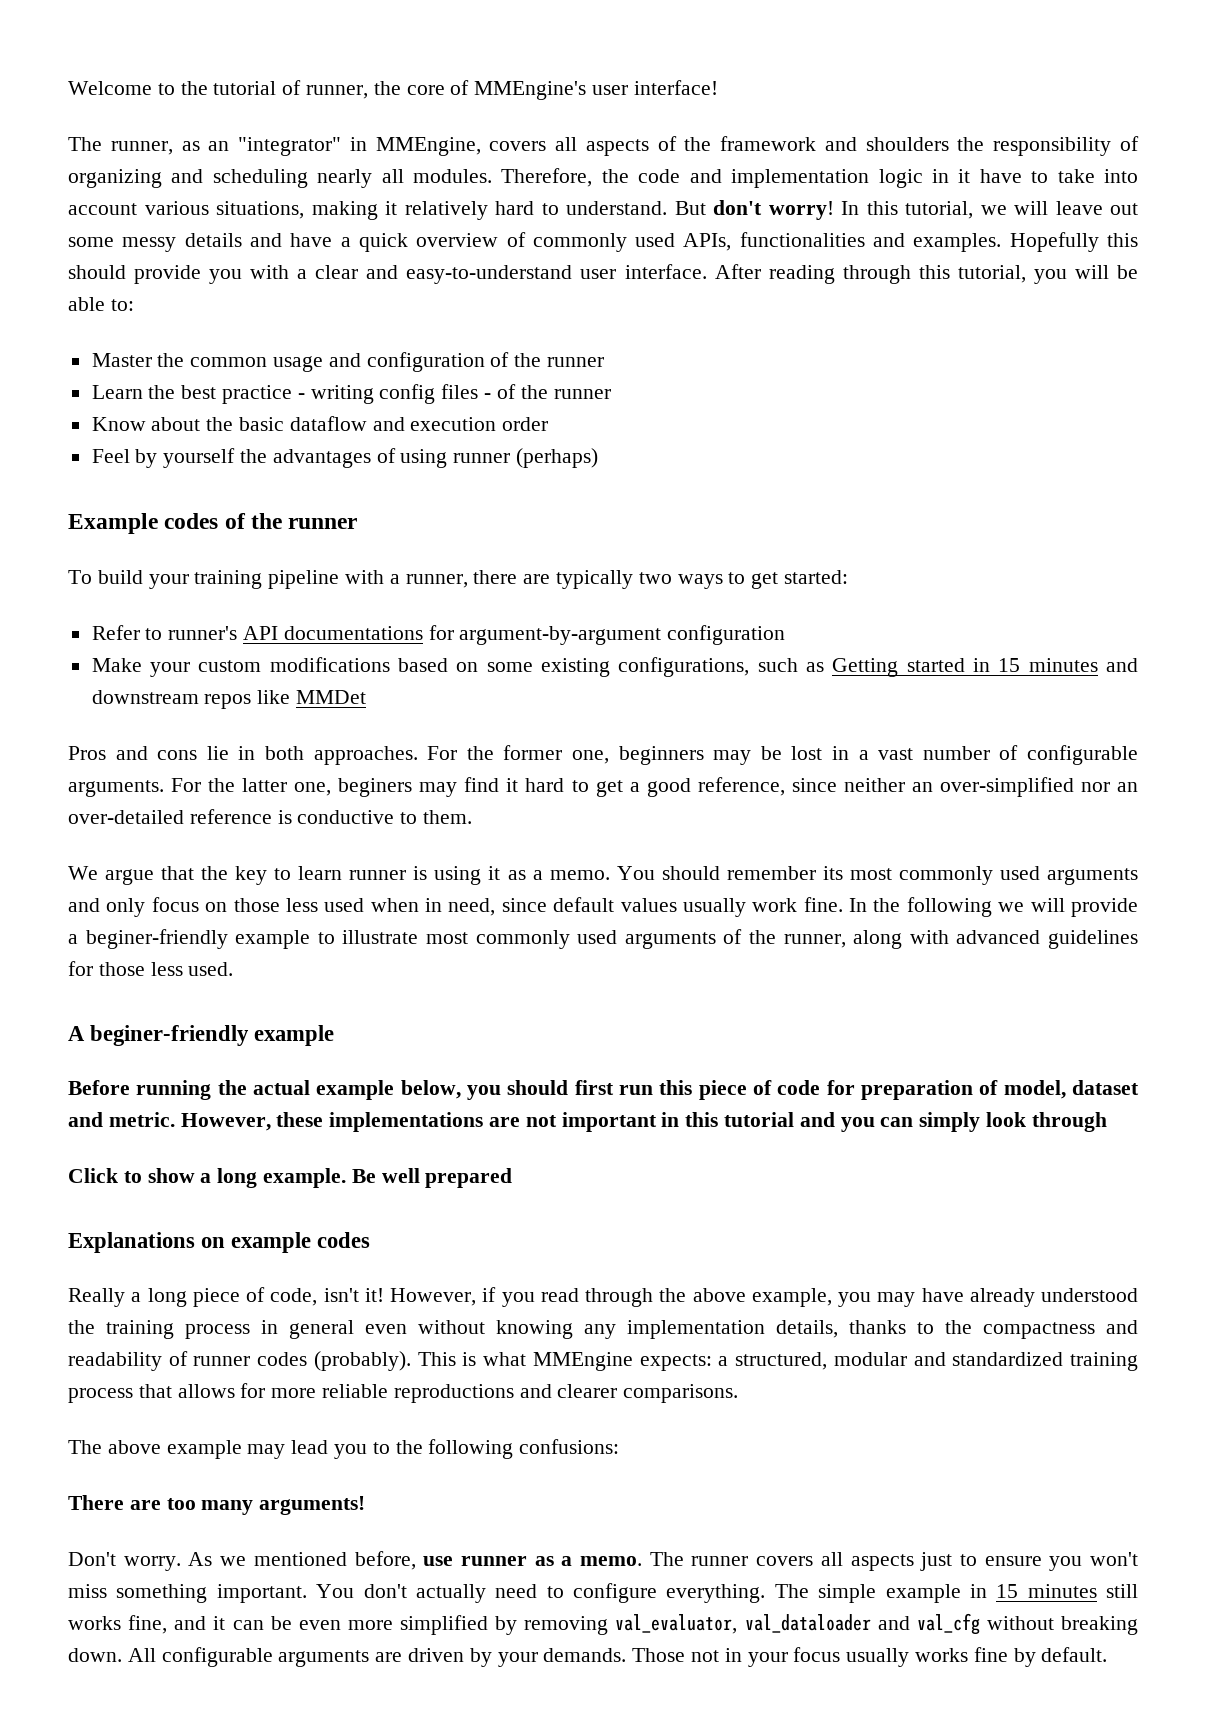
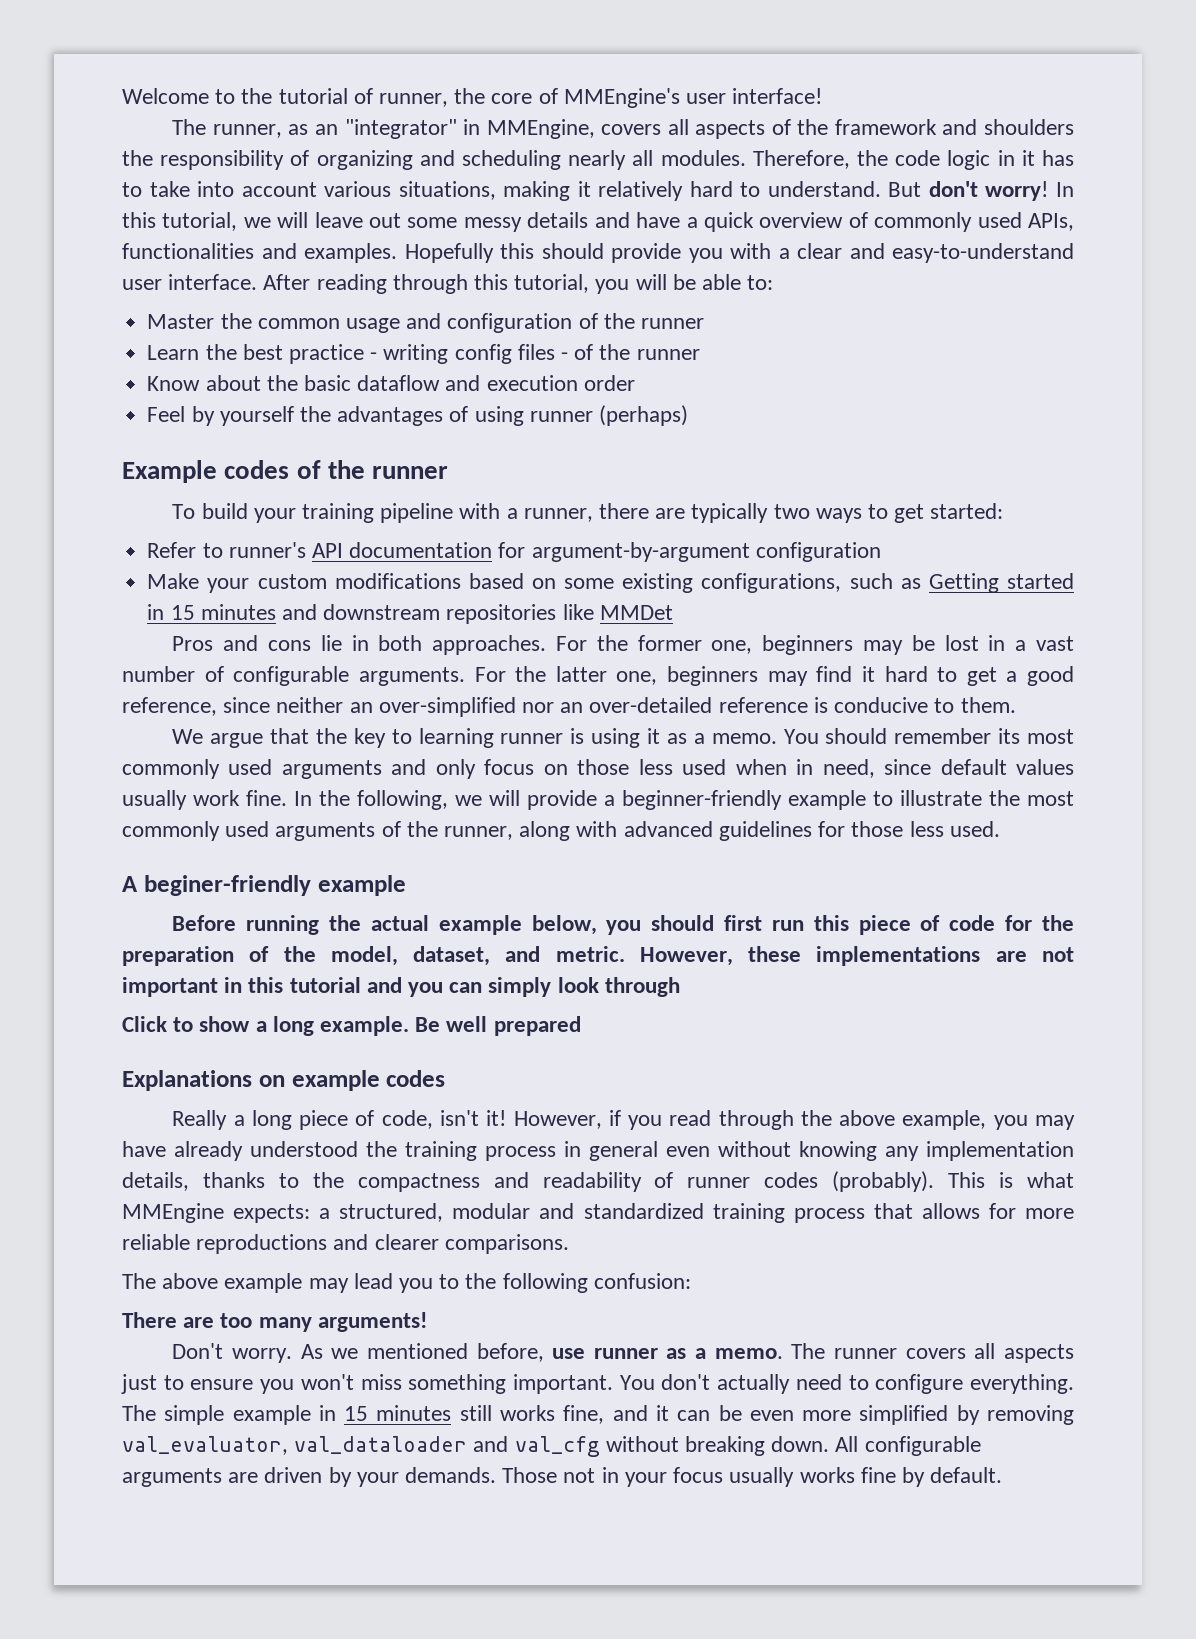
- Therefore, the code and implementation logic in it have to take into account various situations, making it relatively hard to understand.
+ Therefore, the code logic in it has to take into account various situations, making it relatively hard to understand.
- Refer to runner's API documentations for argument-by-argument configuration
+ Refer to runner's API documentation for argument-by-argument configuration
- Make your custom modifications based on some existing configurations, such as Getting started in 15 minutes and downstream repos like MMDet
+ Make your custom modifications based on some existing configurations, such as Getting started in 15 minutes and downstream repositories like MMDet
- For the latter one, beginers may find it hard to get a good reference, since neither an over-simplified nor an over-detailed reference is conductive to them.
+ For the latter one, beginners may find it hard to get a good reference, since neither an over-simplified nor an over-detailed reference is conducive to them.
- We argue that the key to learn runner is using it as a memo.
+ We argue that the key to learning runner is using it as a memo.
- In the following we will provide a beginer-friendly example to illustrate most commonly used arguments of the runner, along with advanced guidelines for those less used.
+ In the following, we will provide a beginner-friendly example to illustrate the most commonly used arguments of the runner, along with advanced guidelines for those less used.
- Before running the actual example below, you should first run this piece of code for preparation of model, dataset and metric.
+ Before running the actual example below, you should first run this piece of code for the preparation of the model, dataset, and metric.
- The above example may lead you to the following confusions:
+ The above example may lead you to the following confusion:

